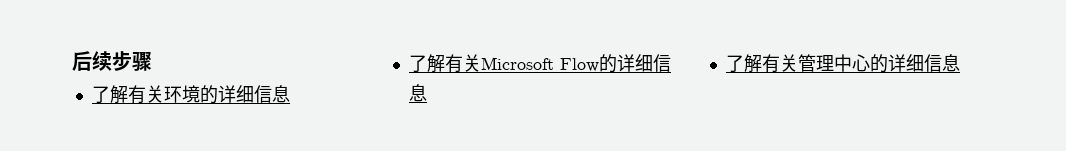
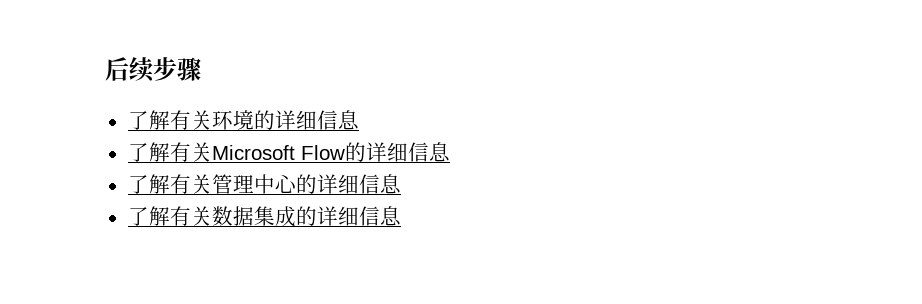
+ 了解有关数据集成的详细信息

